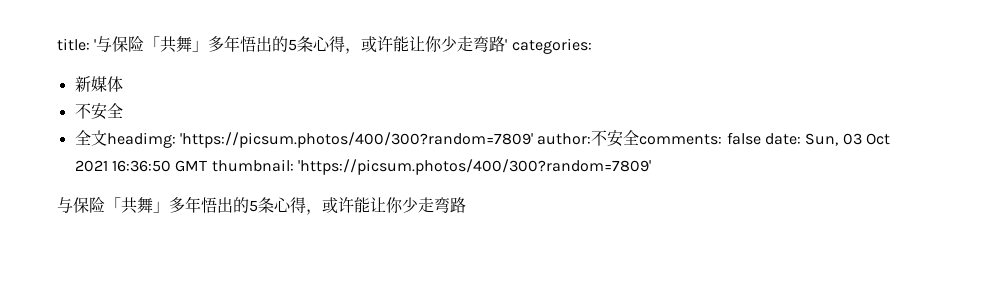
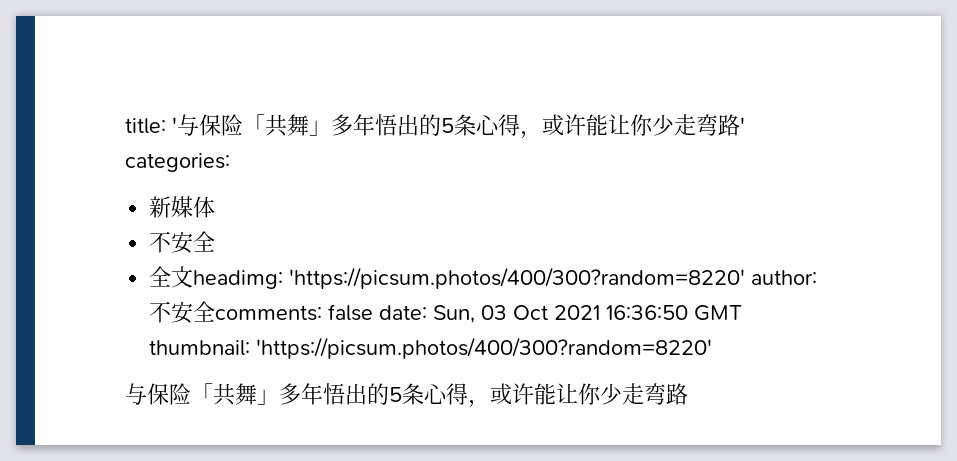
- 全文headimg: 'https://picsum.photos/400/300?random=7809' author:不安全comments: false date: Sun, 03 Oct 2021 16:36:50 GMT thumbnail: 'https://picsum.photos/400/300?random=7809'
+ 全文headimg: 'https://picsum.photos/400/300?random=8220' author:不安全comments: false date: Sun, 03 Oct 2021 16:36:50 GMT thumbnail: 'https://picsum.photos/400/300?random=8220'

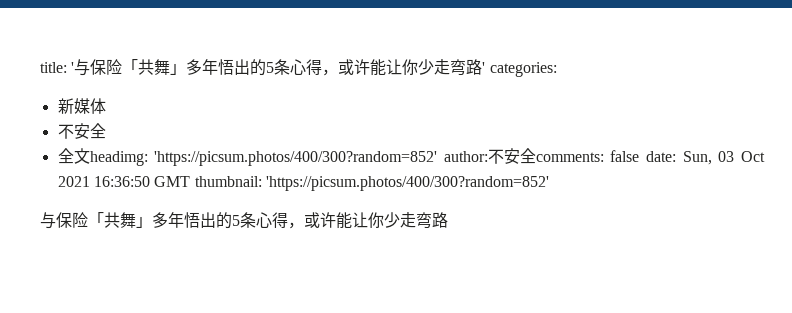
- 全文headimg: 'https://picsum.photos/400/300?random=8220' author:不安全comments: false date: Sun, 03 Oct 2021 16:36:50 GMT thumbnail: 'https://picsum.photos/400/300?random=8220'
+ 全文headimg: 'https://picsum.photos/400/300?random=852' author:不安全comments: false date: Sun, 03 Oct 2021 16:36:50 GMT thumbnail: 'https://picsum.photos/400/300?random=852'

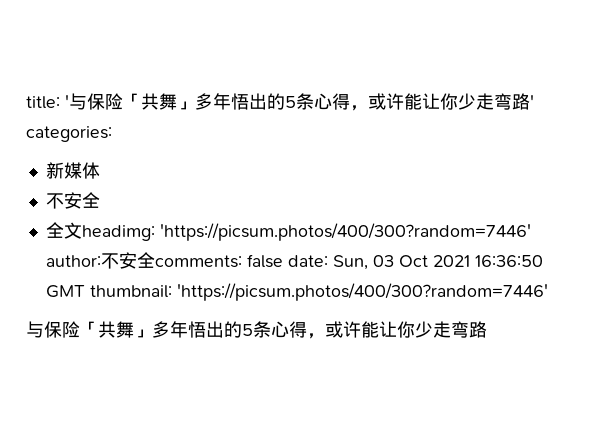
- 全文headimg: 'https://picsum.photos/400/300?random=852' author:不安全comments: false date: Sun, 03 Oct 2021 16:36:50 GMT thumbnail: 'https://picsum.photos/400/300?random=852'
+ 全文headimg: 'https://picsum.photos/400/300?random=7446' author:不安全comments: false date: Sun, 03 Oct 2021 16:36:50 GMT thumbnail: 'https://picsum.photos/400/300?random=7446'

